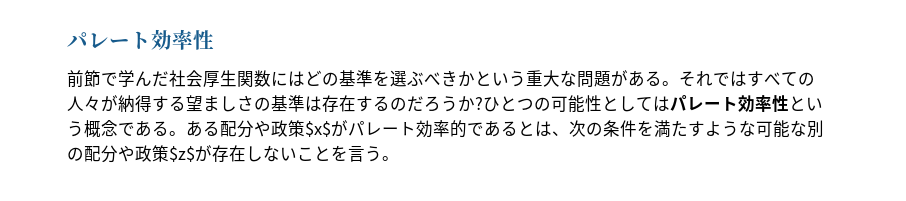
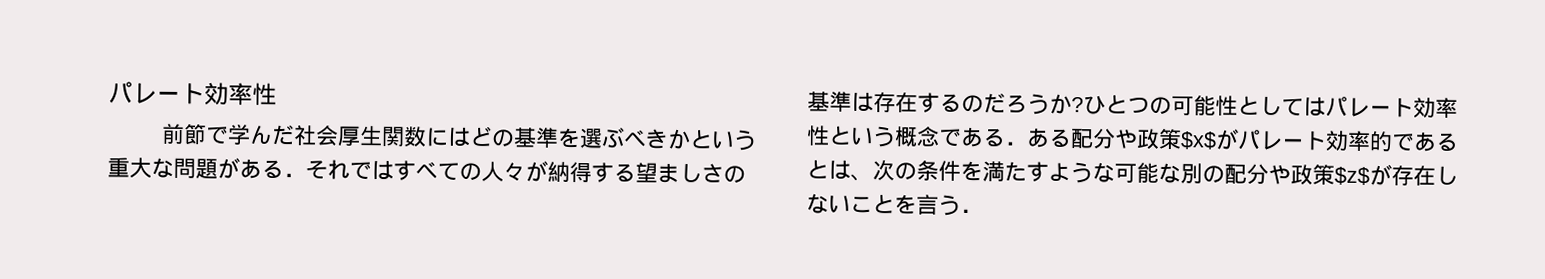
- 前節で学んだ社会厚生関数にはどの基準を選ぶべきかという重大な問題がある。それではすべての人々が納得する望ましさの基準は存在するのだろうか?
+ 前節で学んだ社会厚生関数にはどの基準を選ぶべきかという重大な問題がある．それではすべての人々が納得する望ましさの基準は存在するのだろうか?
- ひとつの可能性としてはパレート効率性という概念である。ある配分や政策$x$がパレート効率的であるとは、次の条件を満たすような可能な別の配分や政策$z$が存在しないことを言う。
+ ひとつの可能性としてはパレート効率性という概念である．ある配分や政策$x$がパレート効率的であるとは、次の条件を満たすような可能な別の配分や政策$z$が存在しないことを言う．

